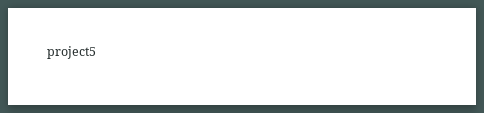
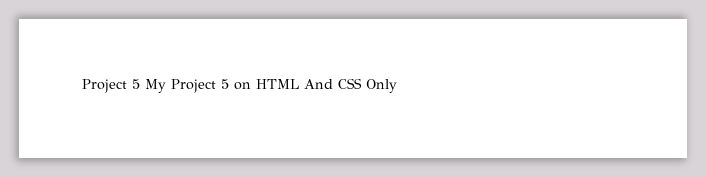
- project5
+ Project 5 My Project 5 on HTML And CSS Only

